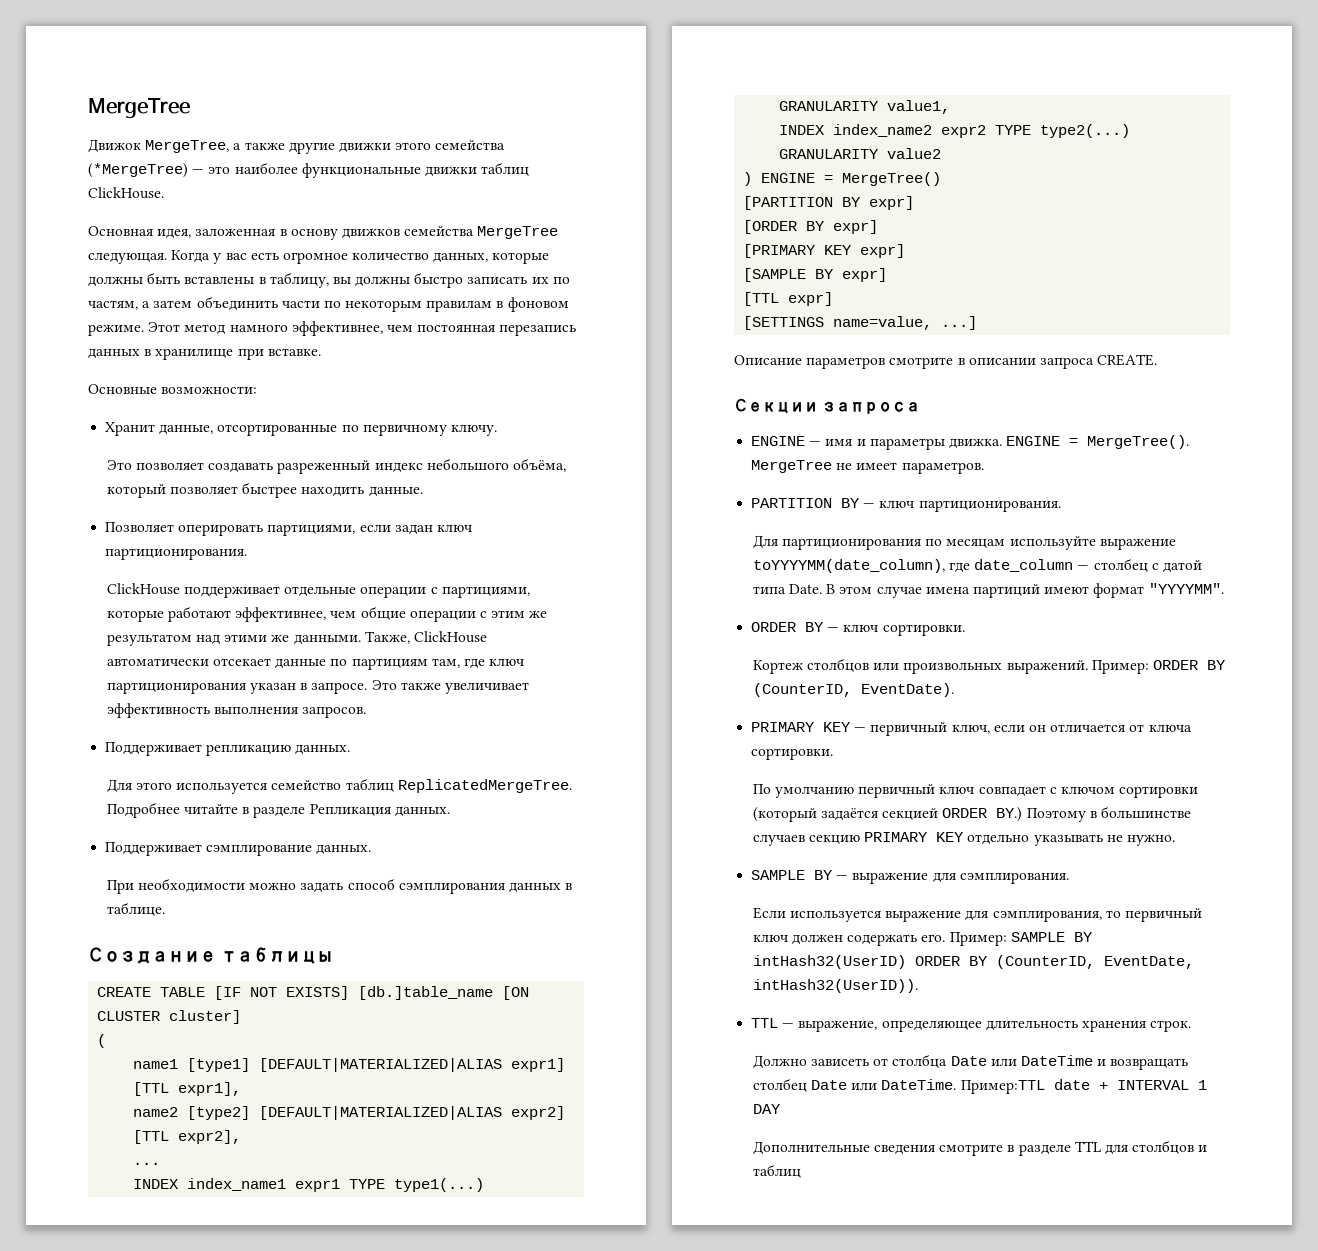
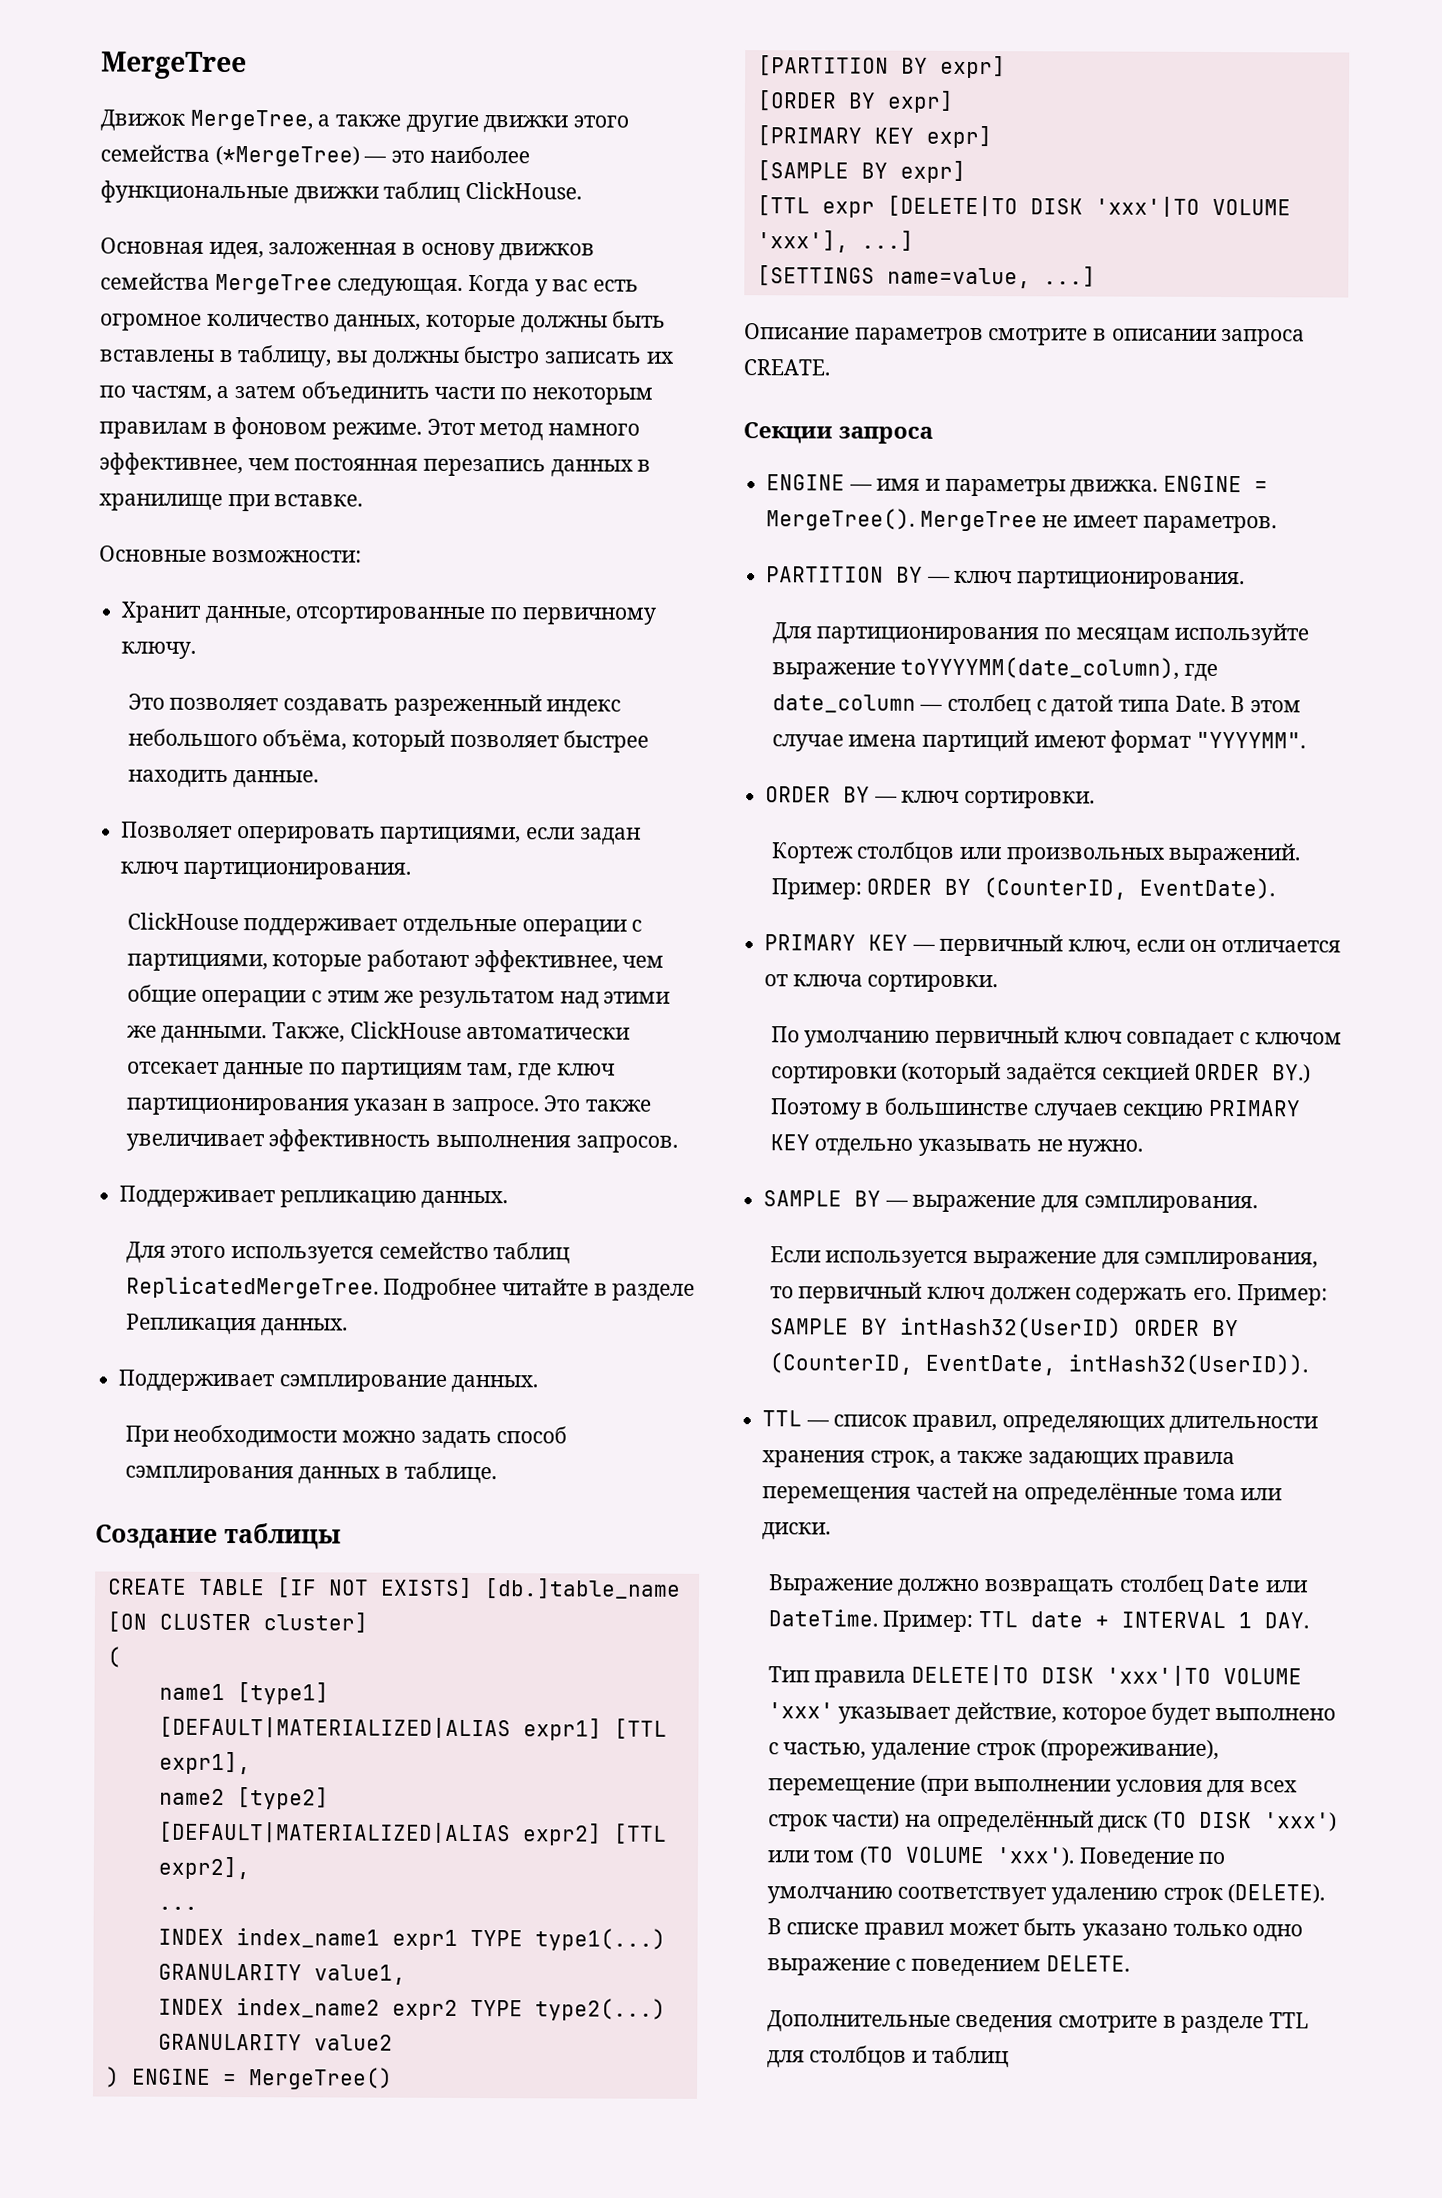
- [TTL expr]
+ [TTL expr [DELETE|TO DISK 'xxx'|TO VOLUME 'xxx'], ...]
- TTL — выражение, определяющее длительность хранения строк.
- Должно зависеть от столбца Date или DateTime и возвращать столбец Date или DateTime.
+ TTL — список правил, определяющих длительности хранения строк, а также задающих правила перемещения частей на определённые тома или диски.
+ Выражение должно возвращать столбец Date или DateTime.
- Пример:TTL date + INTERVAL 1 DAY
+ Пример: TTL date + INTERVAL 1 DAY.
+ Тип правила DELETE|TO DISK 'xxx'|TO VOLUME 'xxx' указывает действие, которое будет выполнено с частью, удаление строк (прореживание), перемещение (при выполнении условия для всех строк части) на определённый диск (TO DISK 'xxx') или том (TO VOLUME 'xxx'). Поведение по умолчанию соответствует удалению строк (DELETE). В списке правил может быть указано только одно выражение с поведением DELETE.

